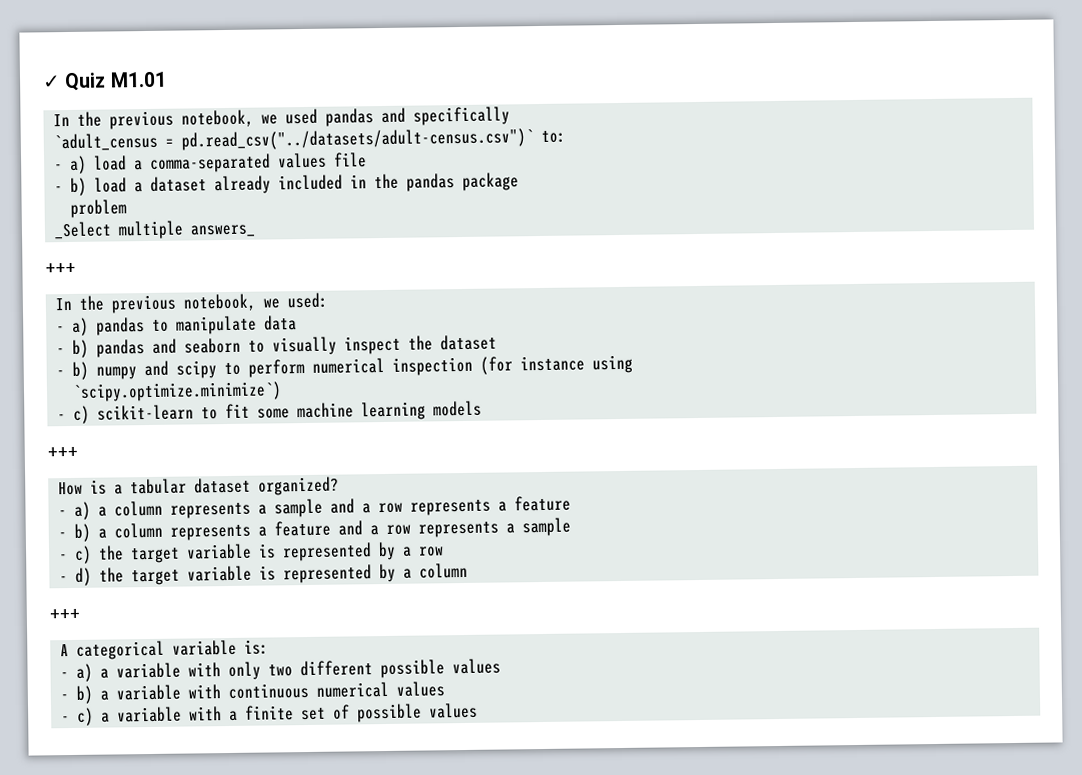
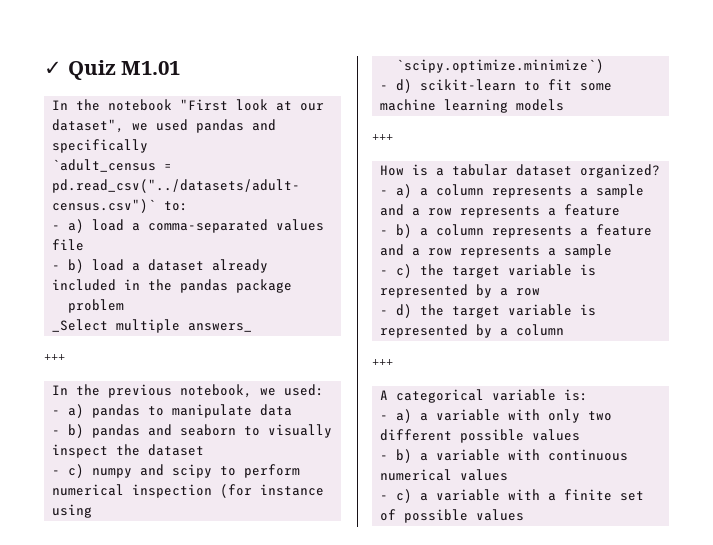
- In the previous notebook, we used pandas and specifically
+ In the notebook "First look at our dataset", we used pandas and specifically
- - b) numpy and scipy to perform numerical inspection (for instance using
+ - c) numpy and scipy to perform numerical inspection (for instance using
- - c) scikit-learn to fit some machine learning models
+ - d) scikit-learn to fit some machine learning models

